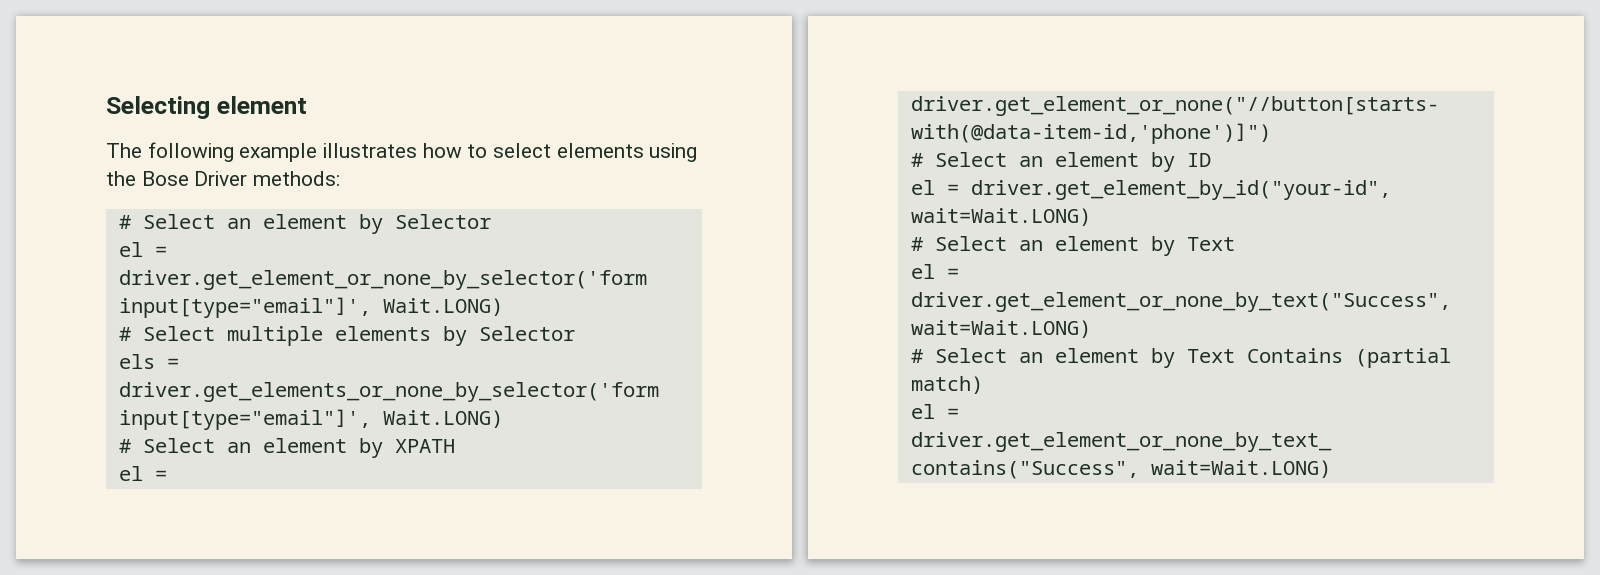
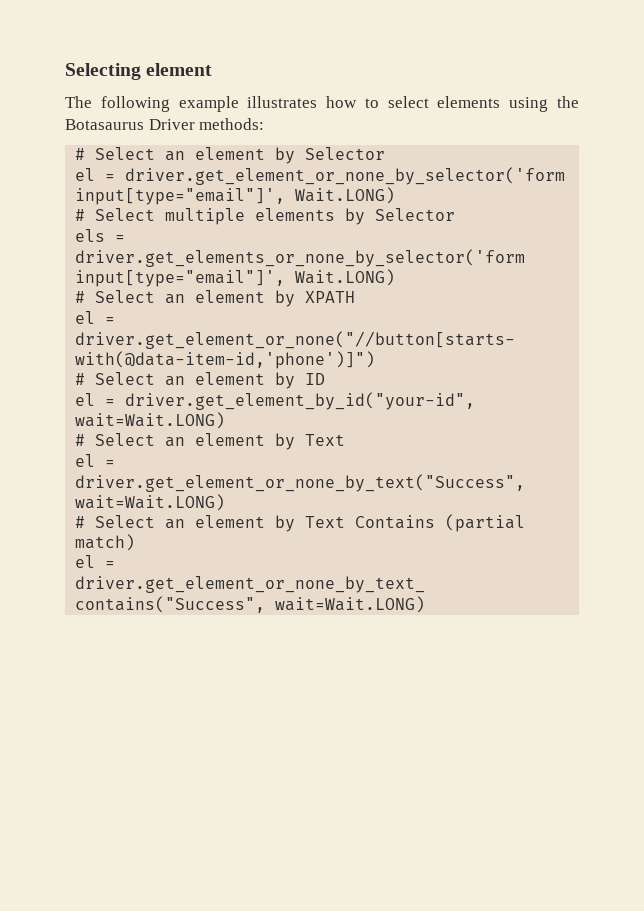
- The following example illustrates how to select elements using the Bose Driver methods:
+ The following example illustrates how to select elements using the Botasaurus Driver methods:

